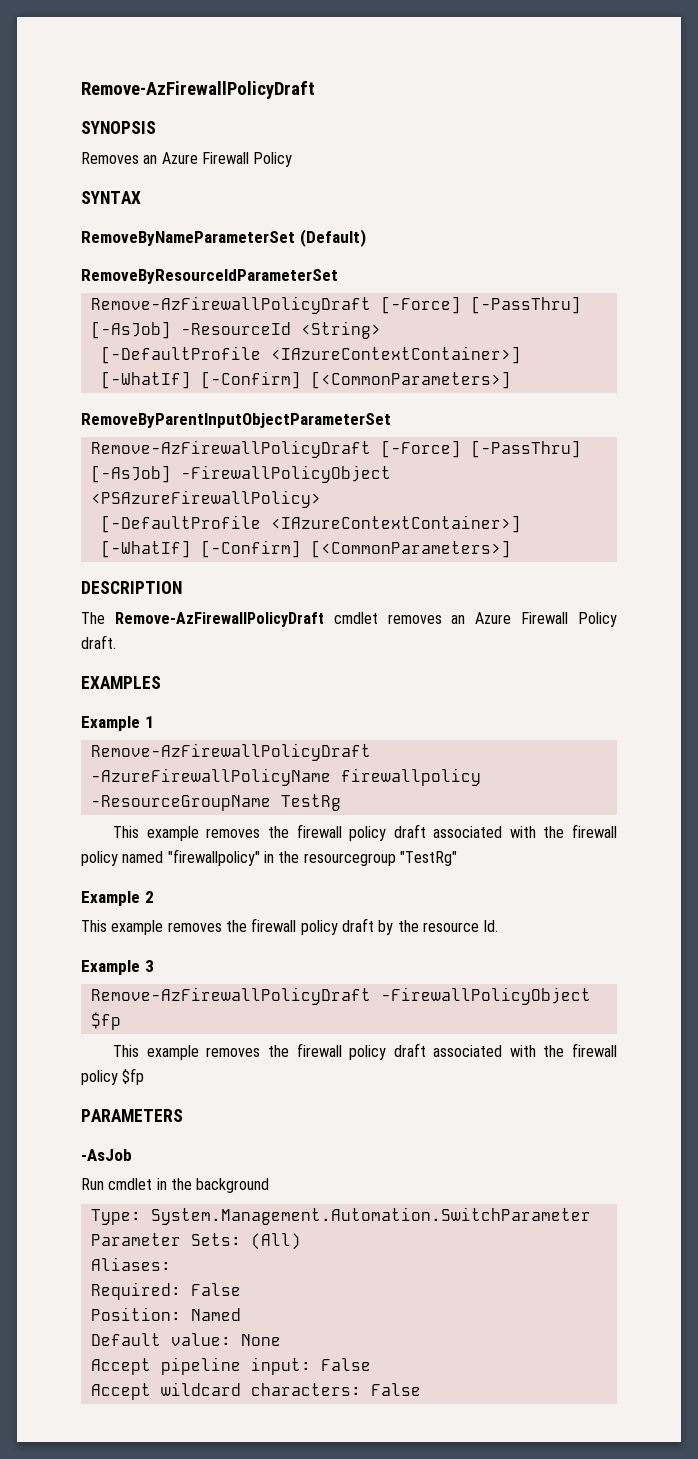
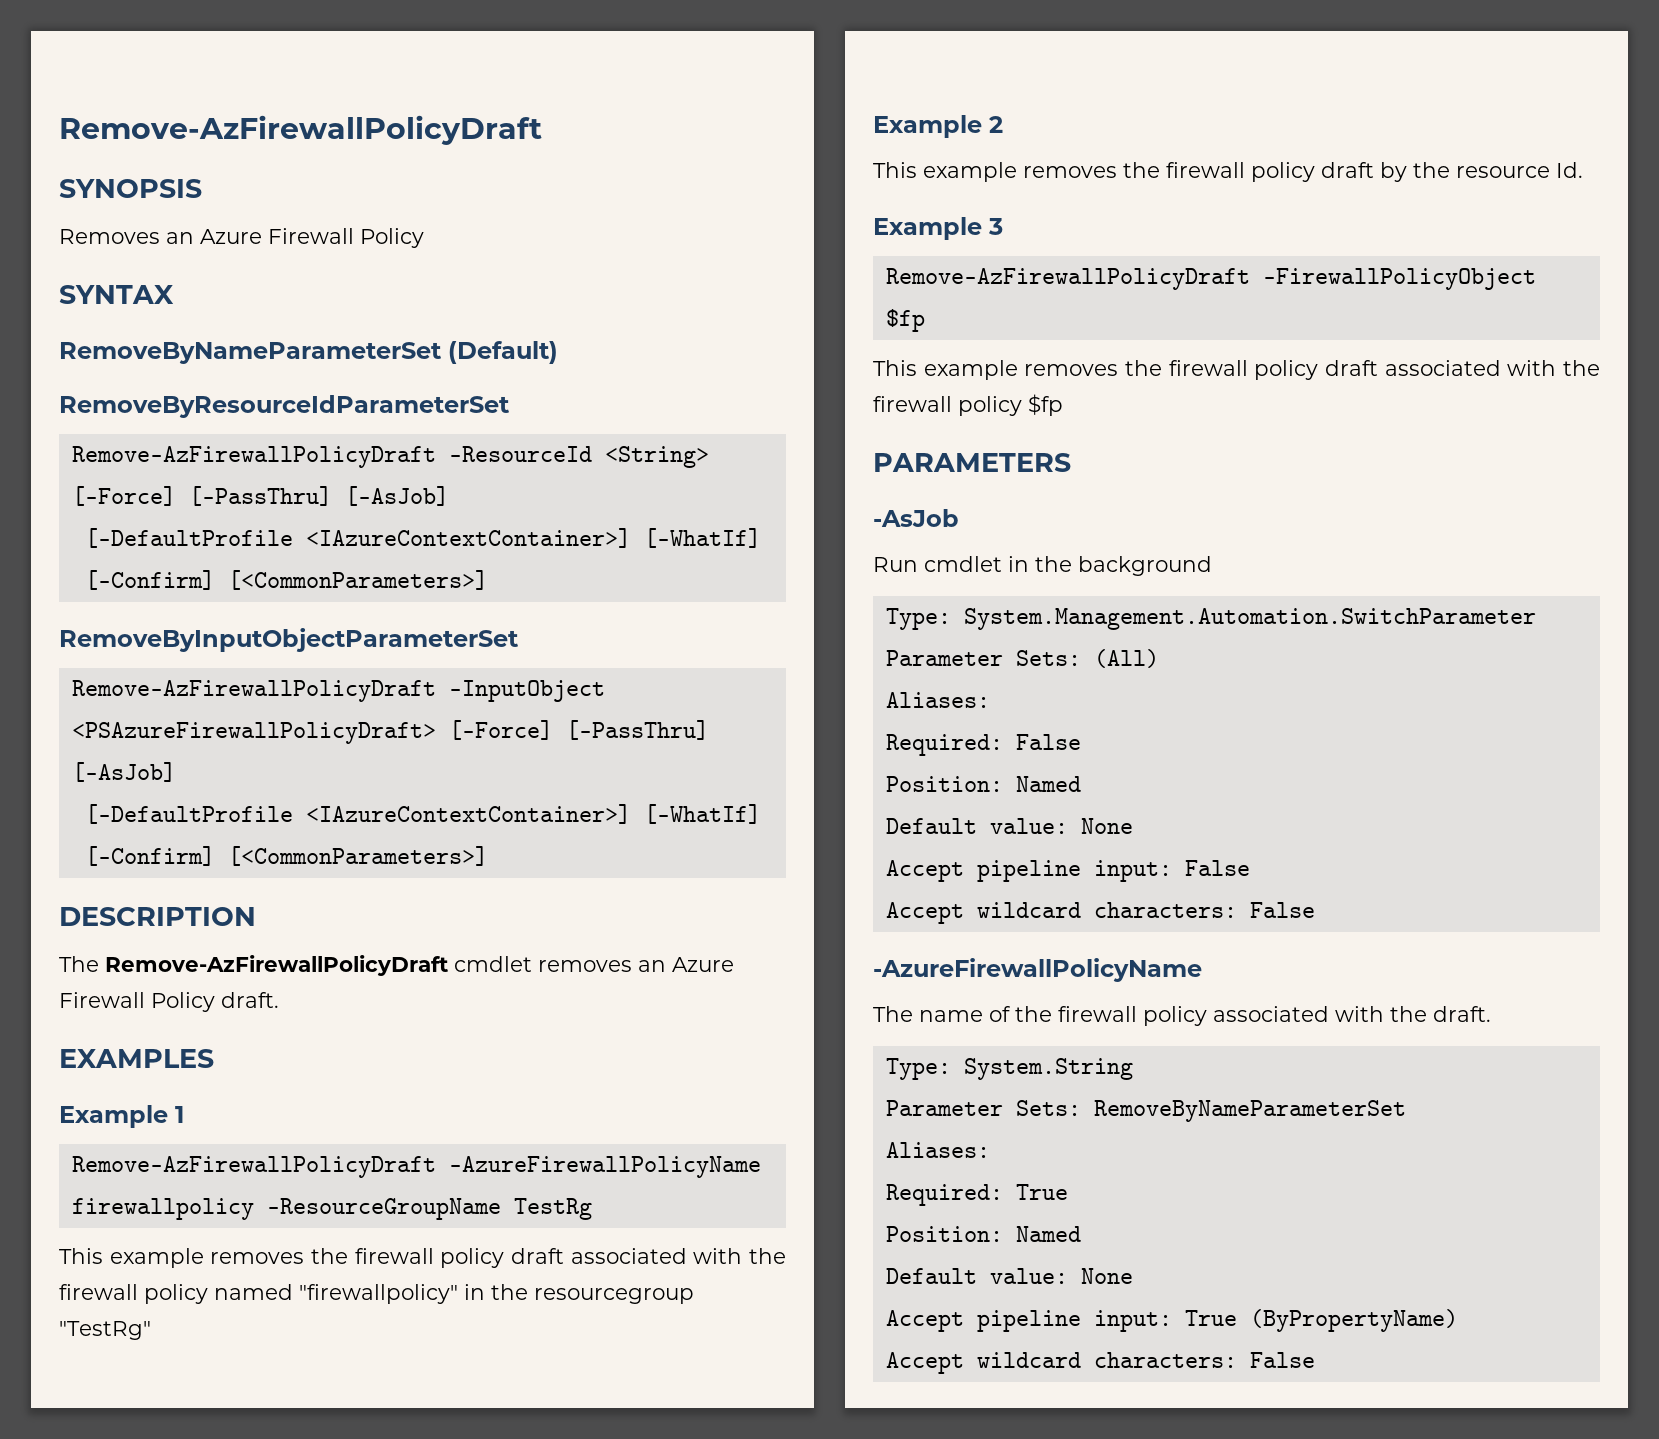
- Remove-AzFirewallPolicyDraft [-Force] [-PassThru] [-AsJob] -ResourceId <String>
+ Remove-AzFirewallPolicyDraft -ResourceId <String> [-Force] [-PassThru] [-AsJob]
  [-DefaultProfile <IAzureContextContainer>] [-WhatIf] [-Confirm] [<CommonParameters>]
- RemoveByParentInputObjectParameterSet
- Remove-AzFirewallPolicyDraft [-Force] [-PassThru] [-AsJob] -FirewallPolicyObject <PSAzureFirewallPolicy>
+ RemoveByInputObjectParameterSet
+ Remove-AzFirewallPolicyDraft -InputObject <PSAzureFirewallPolicyDraft> [-Force] [-PassThru] [-AsJob]
  Accept pipeline input: False
+ Accept wildcard characters: False
+ -AzureFirewallPolicyName
+ The name of the firewall policy associated with the draft.
+ Type: System.String
+ Parameter Sets: RemoveByNameParameterSet
+ Aliases:
+ Required: True
+ Position: Named
+ Default value: None
+ Accept pipeline input: True (ByPropertyName)

